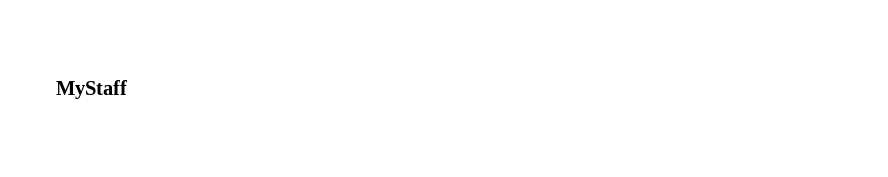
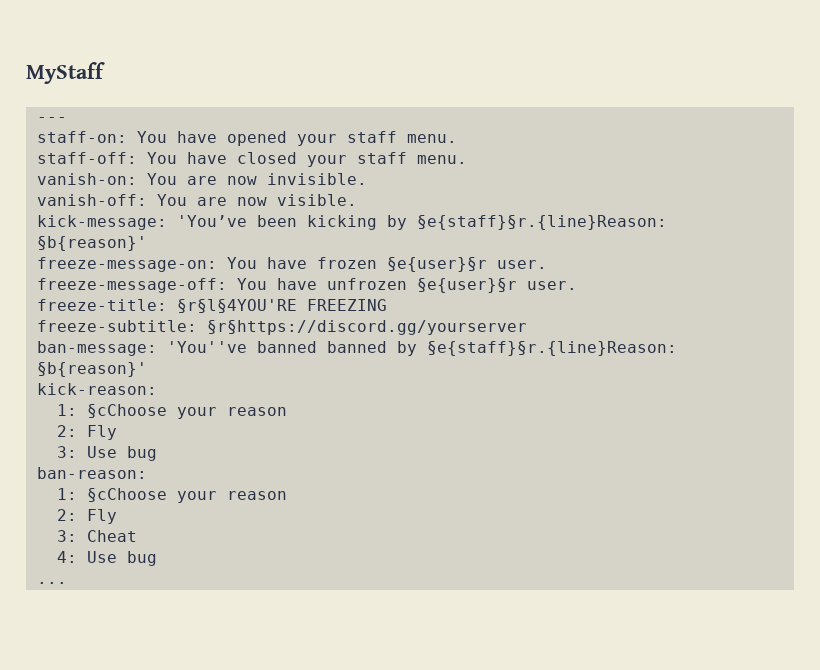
+ ---
+ staff-on: You have opened your staff menu.
+ staff-off: You have closed your staff menu.
+ vanish-on: You are now invisible.
+ vanish-off: You are now visible.
+ kick-message: 'You’ve been kicking by §e{staff}§r.{line}Reason: §b{reason}'
+ freeze-message-on: You have frozen §e{user}§r user.
+ freeze-message-off: You have unfrozen §e{user}§r user.
+ freeze-title: §r§l§4YOU'RE FREEZING
+ freeze-subtitle: §r§https://discord.gg/yourserver
+ ban-message: 'You''ve banned banned by §e{staff}§r.{line}Reason: §b{reason}'
+ kick-reason:
+ 1: §cChoose your reason
+ 2: Fly
+ 3: Use bug
+ ban-reason:
+ 1: §cChoose your reason
+ 2: Fly
+ 3: Cheat
+ 4: Use bug
+ ...

